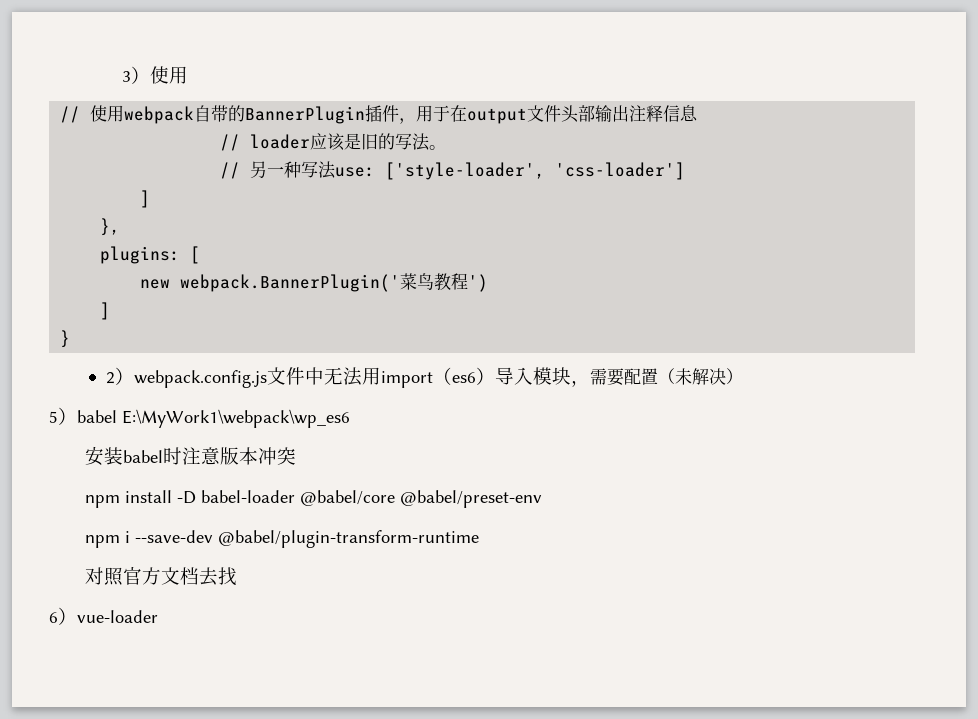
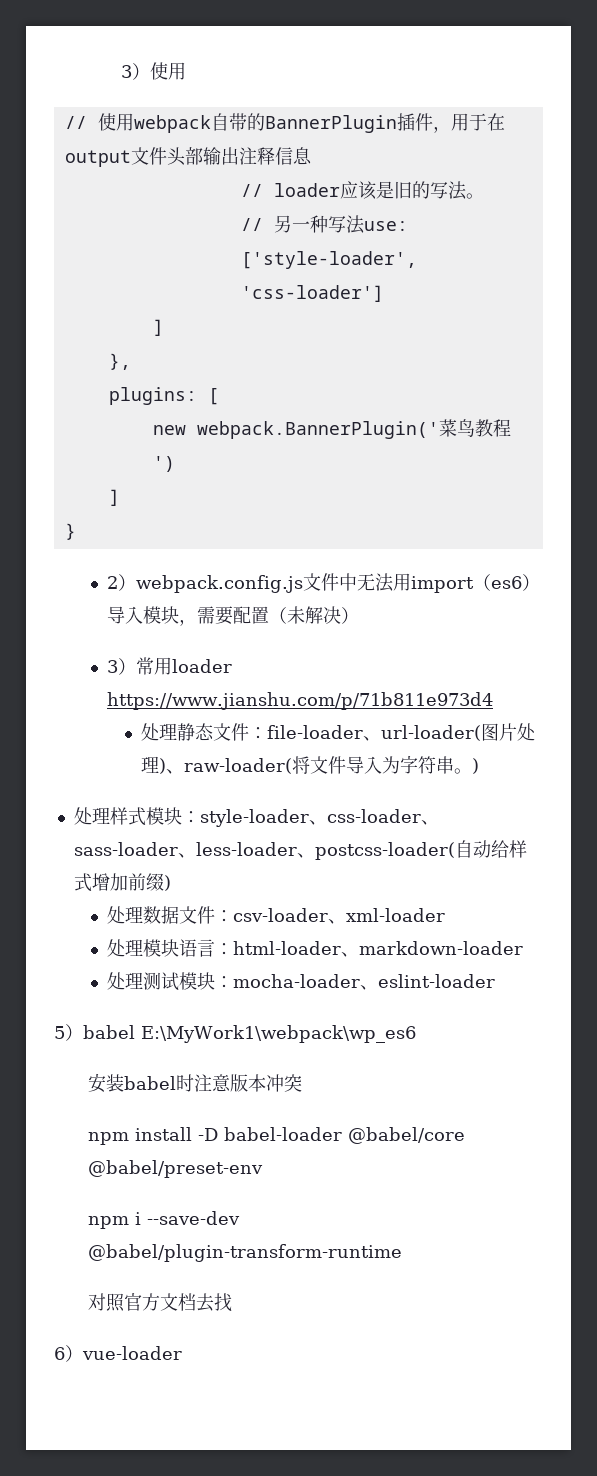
+ 3）常用loader https://www.jianshu.com/p/71b811e973d4
+ 处理静态文件：file-loader、url-loader(图片处理)、raw-loader(将文件导入为字符串。)
+ 处理样式模块：style-loader、css-loader、sass-loader、less-loader、postcss-loader(自动给样式增加前缀)
+ 处理数据文件：csv-loader、xml-loader
+ 处理模块语言：html-loader、markdown-loader
+ 处理测试模块：mocha-loader、eslint-loader

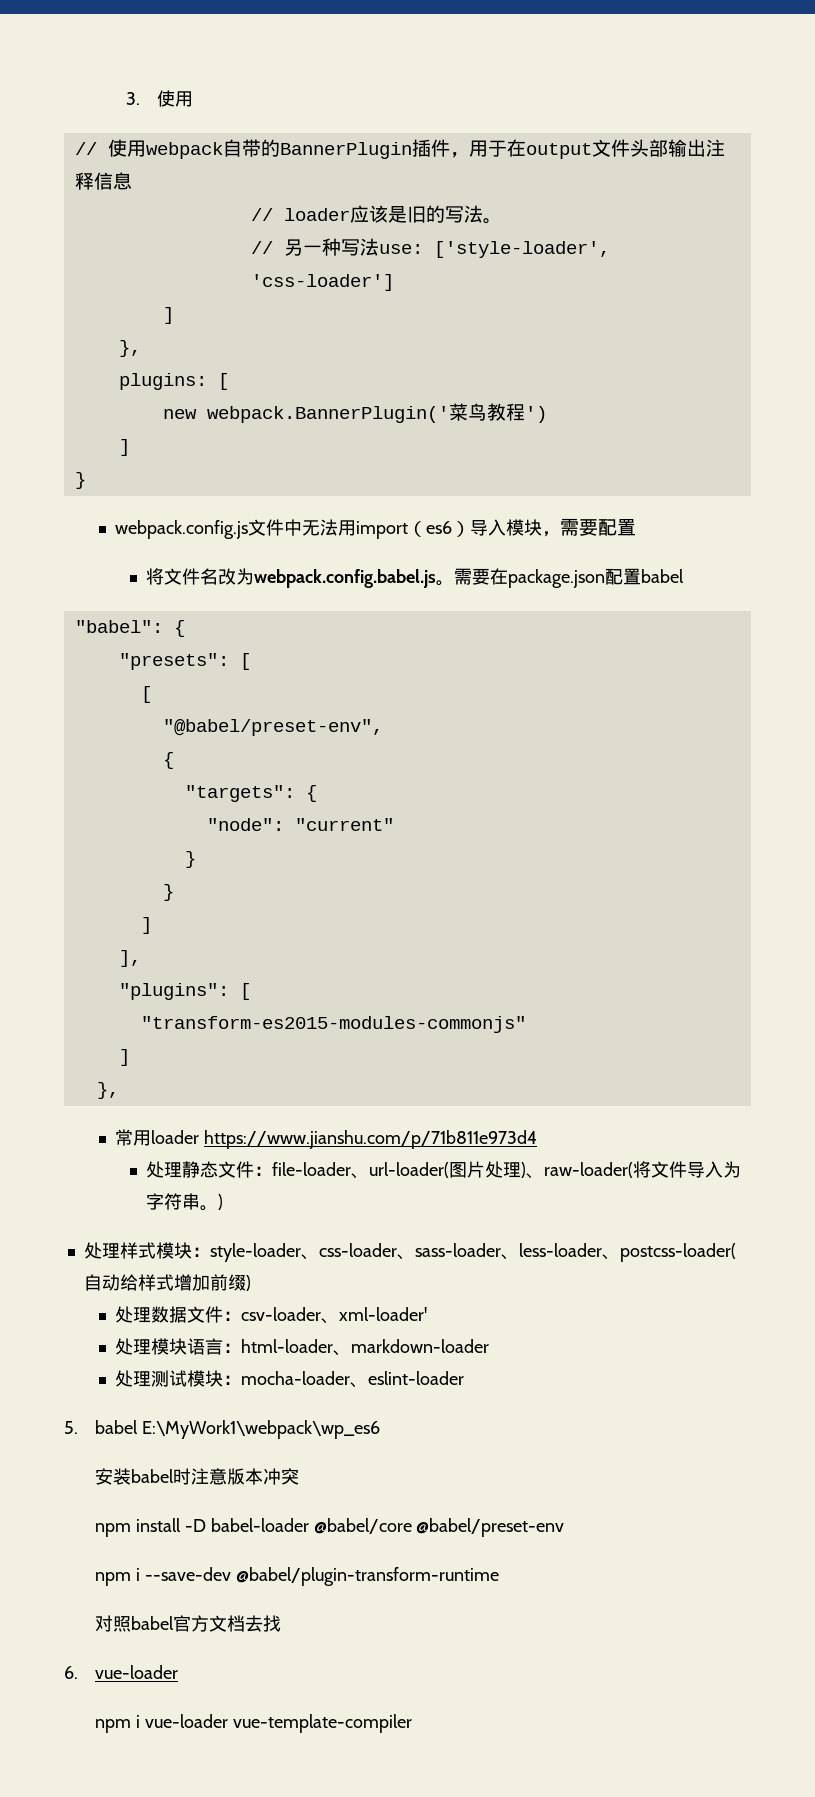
- 3）使用
+ 3.使用
- 2）webpack.config.js文件中无法用import（es6）导入模块，需要配置（未解决）
- 3）常用loader https://www.jianshu.com/p/71b811e973d4
+ webpack.config.js文件中无法用import（es6）导入模块，需要配置
+ 将文件名改为webpack.config.babel.js。需要在package.json配置babel
+ "babel": {
+ "presets": [
+ [
+ "@babel/preset-env",
+ {
+ "targets": {
+ "node": "current"
+ }
+ }
+ ]
+ ],
+ "plugins": [
+ "transform-es2015-modules-commonjs"
+ ]
+ },
+ 常用loader https://www.jianshu.com/p/71b811e973d4
- 处理数据文件：csv-loader、xml-loader
+ 处理数据文件：csv-loader、xml-loader'
- 5）babel E:\MyWork1\webpack\wp_es6
+ 5. babel E:\MyWork1\webpack\wp_es6
- 对照官方文档去找
+ 对照babel官方文档去找
- 6）vue-loader
+ 6. vue-loader
+ npm i vue-loader vue-template-compiler

